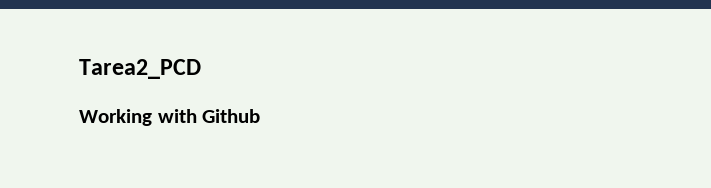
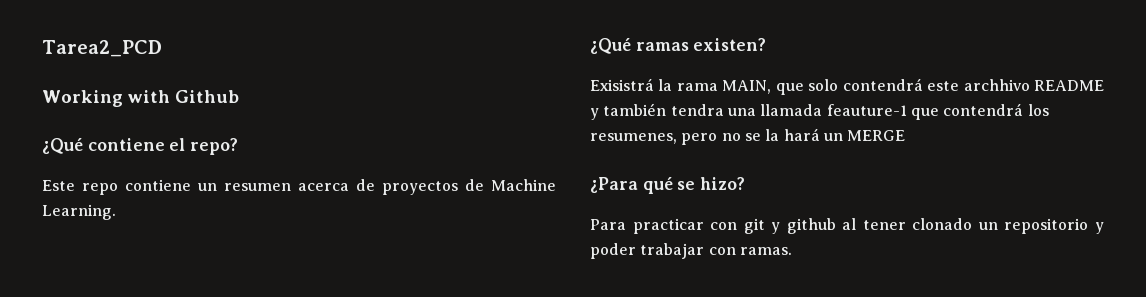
+ ¿Qué contiene el repo?
+ Este repo contiene un resumen acerca de proyectos de Machine Learning.
+ ¿Qué ramas existen?
+ Exisistrá la rama MAIN, que solo contendrá este archhivo README y también tendra una llamada feauture-1 que contendrá los resumenes, pero no se la hará un MERGE
+ ¿Para qué se hizo?
+ Para practicar con git y github al tener clonado un repositorio y poder trabajar con ramas.

